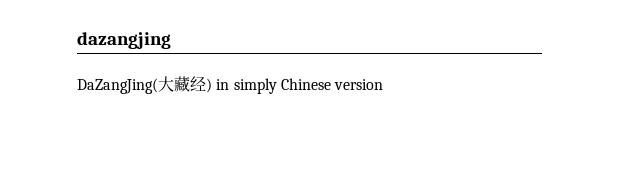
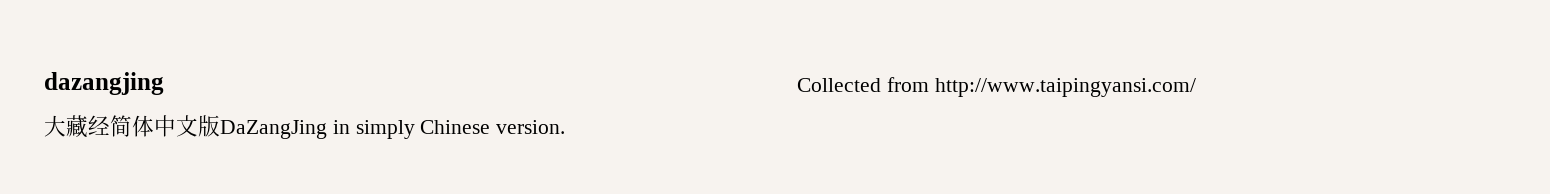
- DaZangJing(大藏经) in simply Chinese version
+ 大藏经简体中文版DaZangJing in simply Chinese version.
+ Collected from http://www.taipingyansi.com/

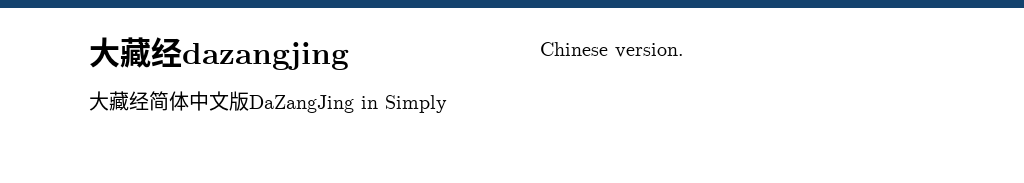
- dazangjing
+ 大藏经dazangjing
- 大藏经简体中文版DaZangJing in simply Chinese version.
+ 大藏经简体中文版DaZangJing in Simply Chinese version.
- Collected from http://www.taipingyansi.com/

